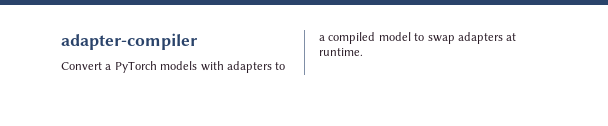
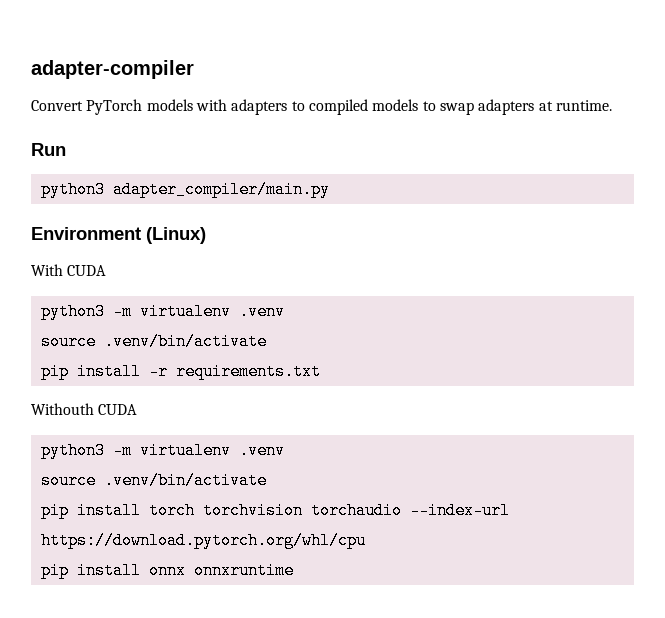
- Convert a PyTorch models with adapters to a compiled model to swap adapters at runtime.
+ Convert PyTorch models with adapters to compiled models to swap adapters at runtime.
+ Run
+ python3 adapter_compiler/main.py
+ Environment (Linux)
+ With CUDA
+ python3 -m virtualenv .venv
+ source .venv/bin/activate
+ pip install -r requirements.txt
+ Withouth CUDA
+ python3 -m virtualenv .venv
+ source .venv/bin/activate
+ pip install torch torchvision torchaudio --index-url https://download.pytorch.org/whl/cpu
+ pip install onnx onnxruntime

